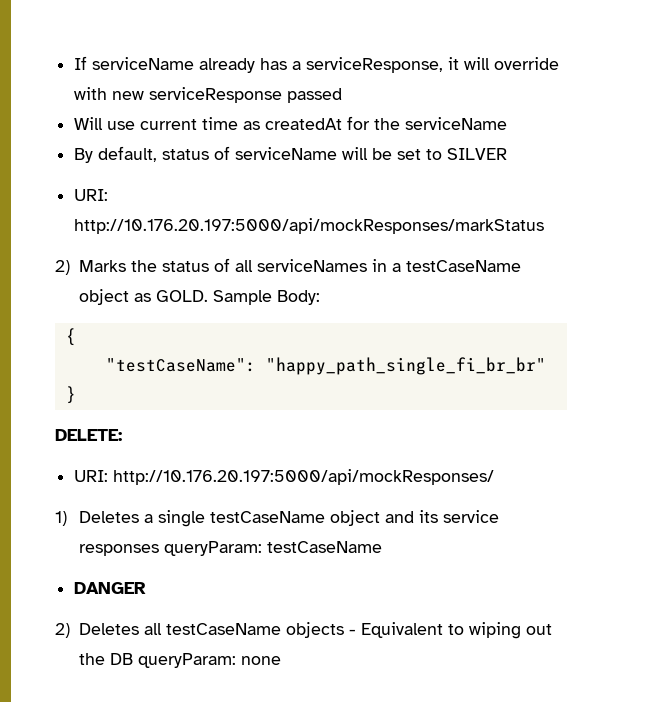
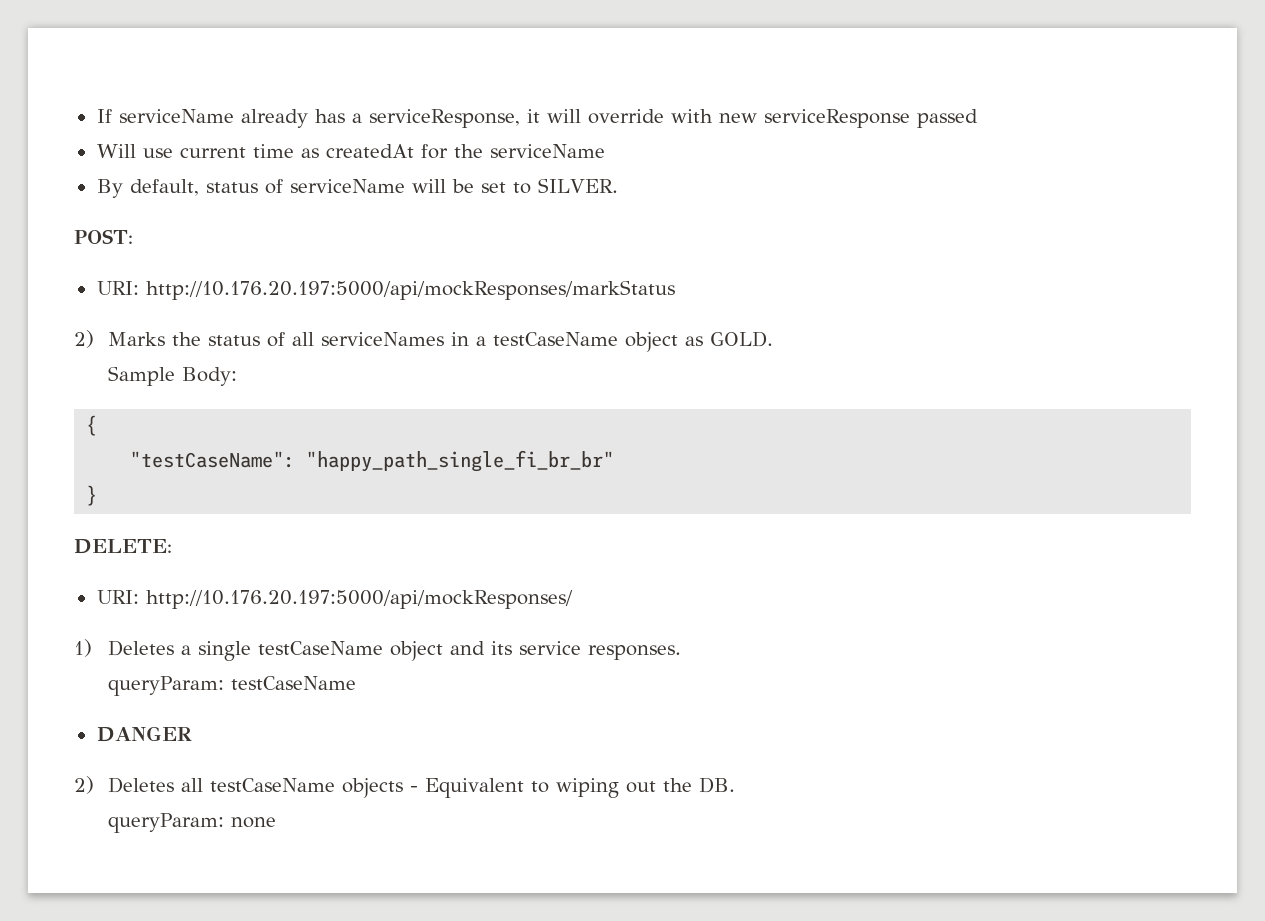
- By default, status of serviceName will be set to SILVER
+ By default, status of serviceName will be set to SILVER.
+ POST:
- 2) Marks the status of all serviceNames in a testCaseName object as GOLD. Sample Body:
+ 2) Marks the status of all serviceNames in a testCaseName object as GOLD.
+ Sample Body:
- 1) Deletes a single testCaseName object and its service responses queryParam: testCaseName
+ 1) Deletes a single testCaseName object and its service responses.
+ queryParam: testCaseName
- 2) Deletes all testCaseName objects - Equivalent to wiping out the DB queryParam: none
+ 2) Deletes all testCaseName objects - Equivalent to wiping out the DB.
+ queryParam: none

